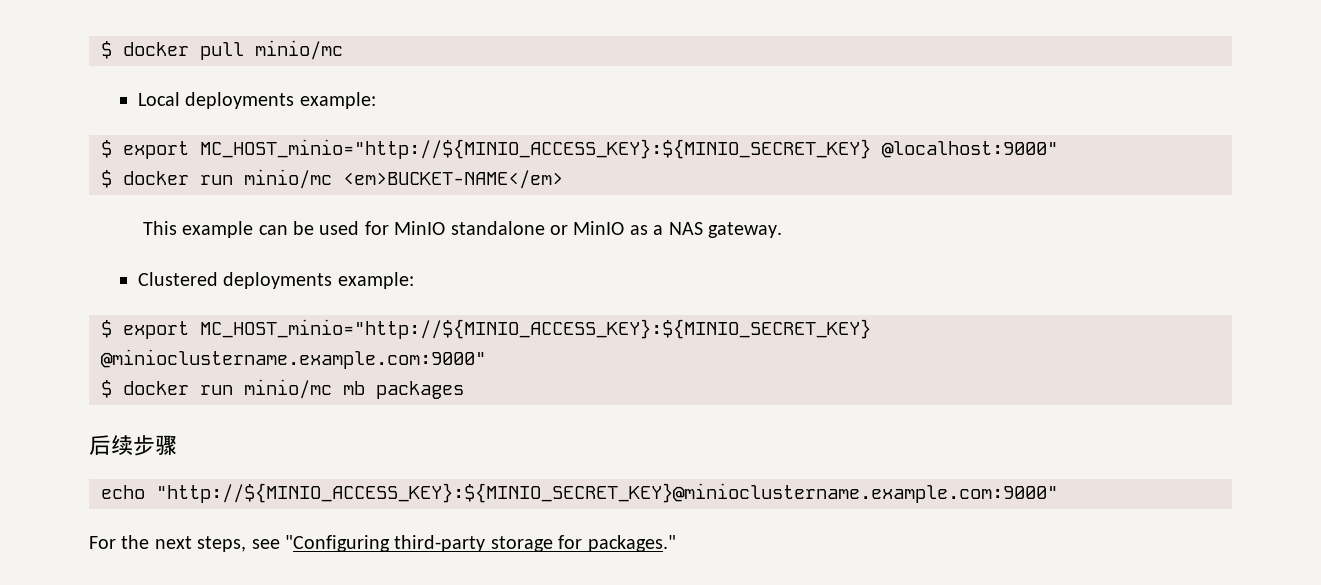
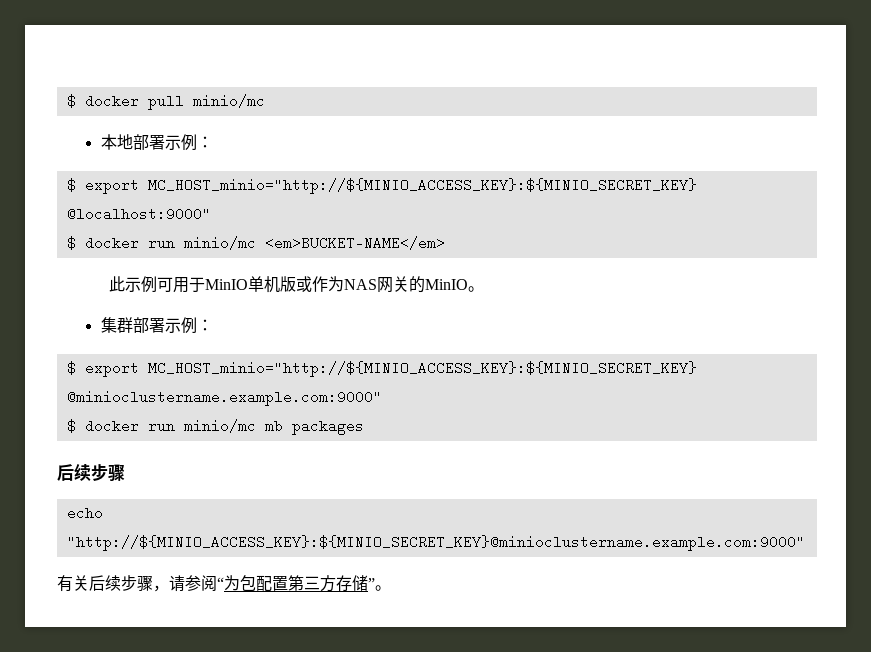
- Local deployments example:
+ 本地部署示例：
- This example can be used for MinIO standalone or MinIO as a NAS gateway.
- Clustered deployments example:
+ 此示例可用于MinIO单机版或作为NAS网关的MinIO。
+ 集群部署示例：
- For the next steps, see "Configuring third-party storage for packages."
+ 有关后续步骤，请参阅“为包配置第三方存储”。

